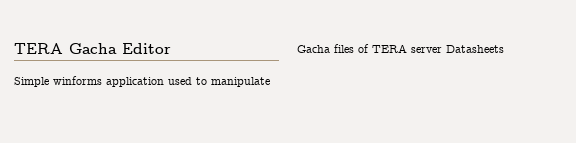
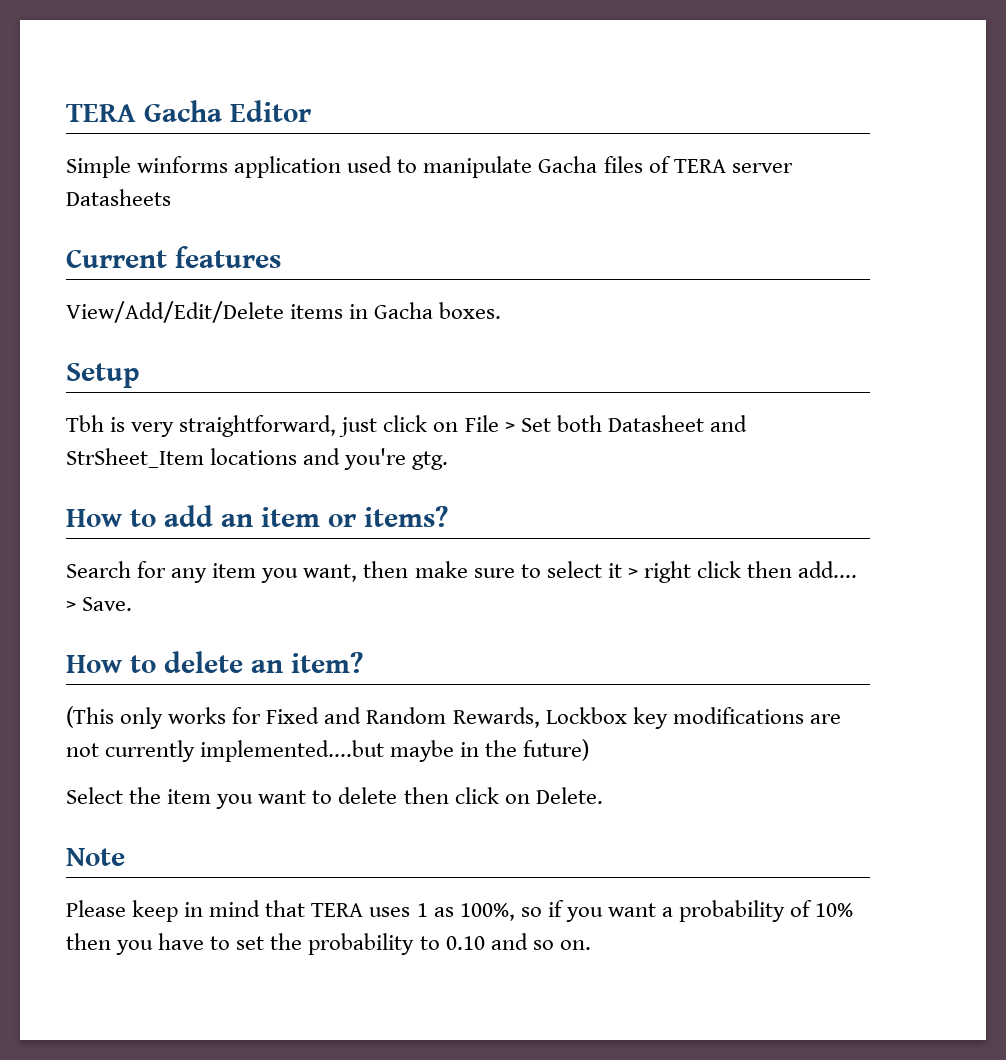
+ Current features
+ View/Add/Edit/Delete items in Gacha boxes.
+ Setup
+ Tbh is very straightforward, just click on File > Set both Datasheet and StrSheet_Item locations and you're gtg.
+ How to add an item or items?
+ Search for any item you want, then make sure to select it > right click then add.... > Save.
+ How to delete an item?
+ (This only works for Fixed and Random Rewards, Lockbox key modifications are not currently implemented....but maybe in the future)
+ Select the item you want to delete then click on Delete.
+ Note
+ Please keep in mind that TERA uses 1 as 100%, so if you want a probability of 10% then you have to set the probability to 0.10 and so on.

